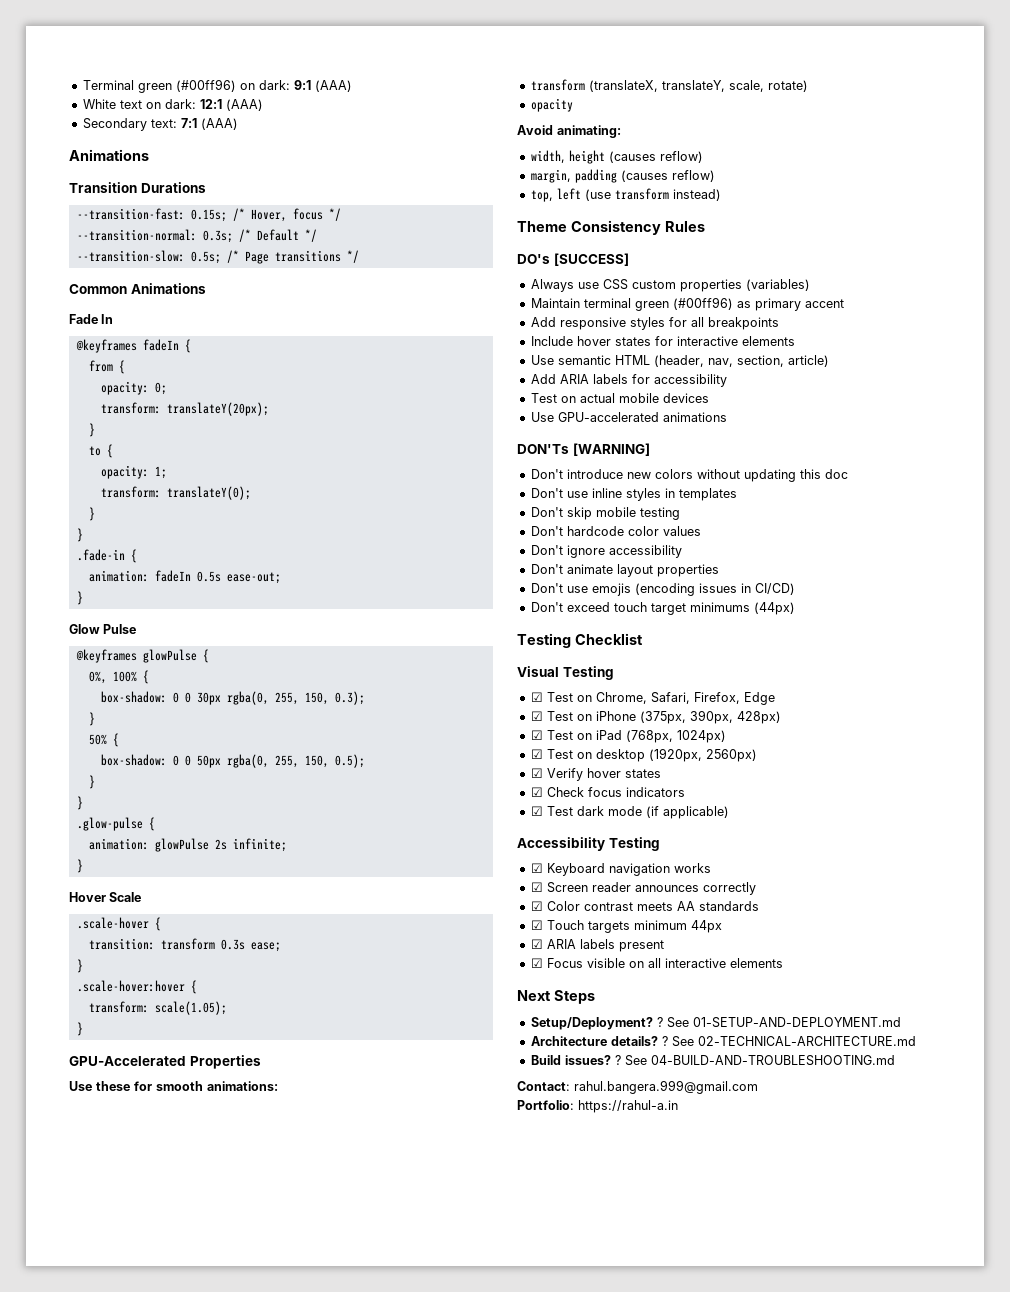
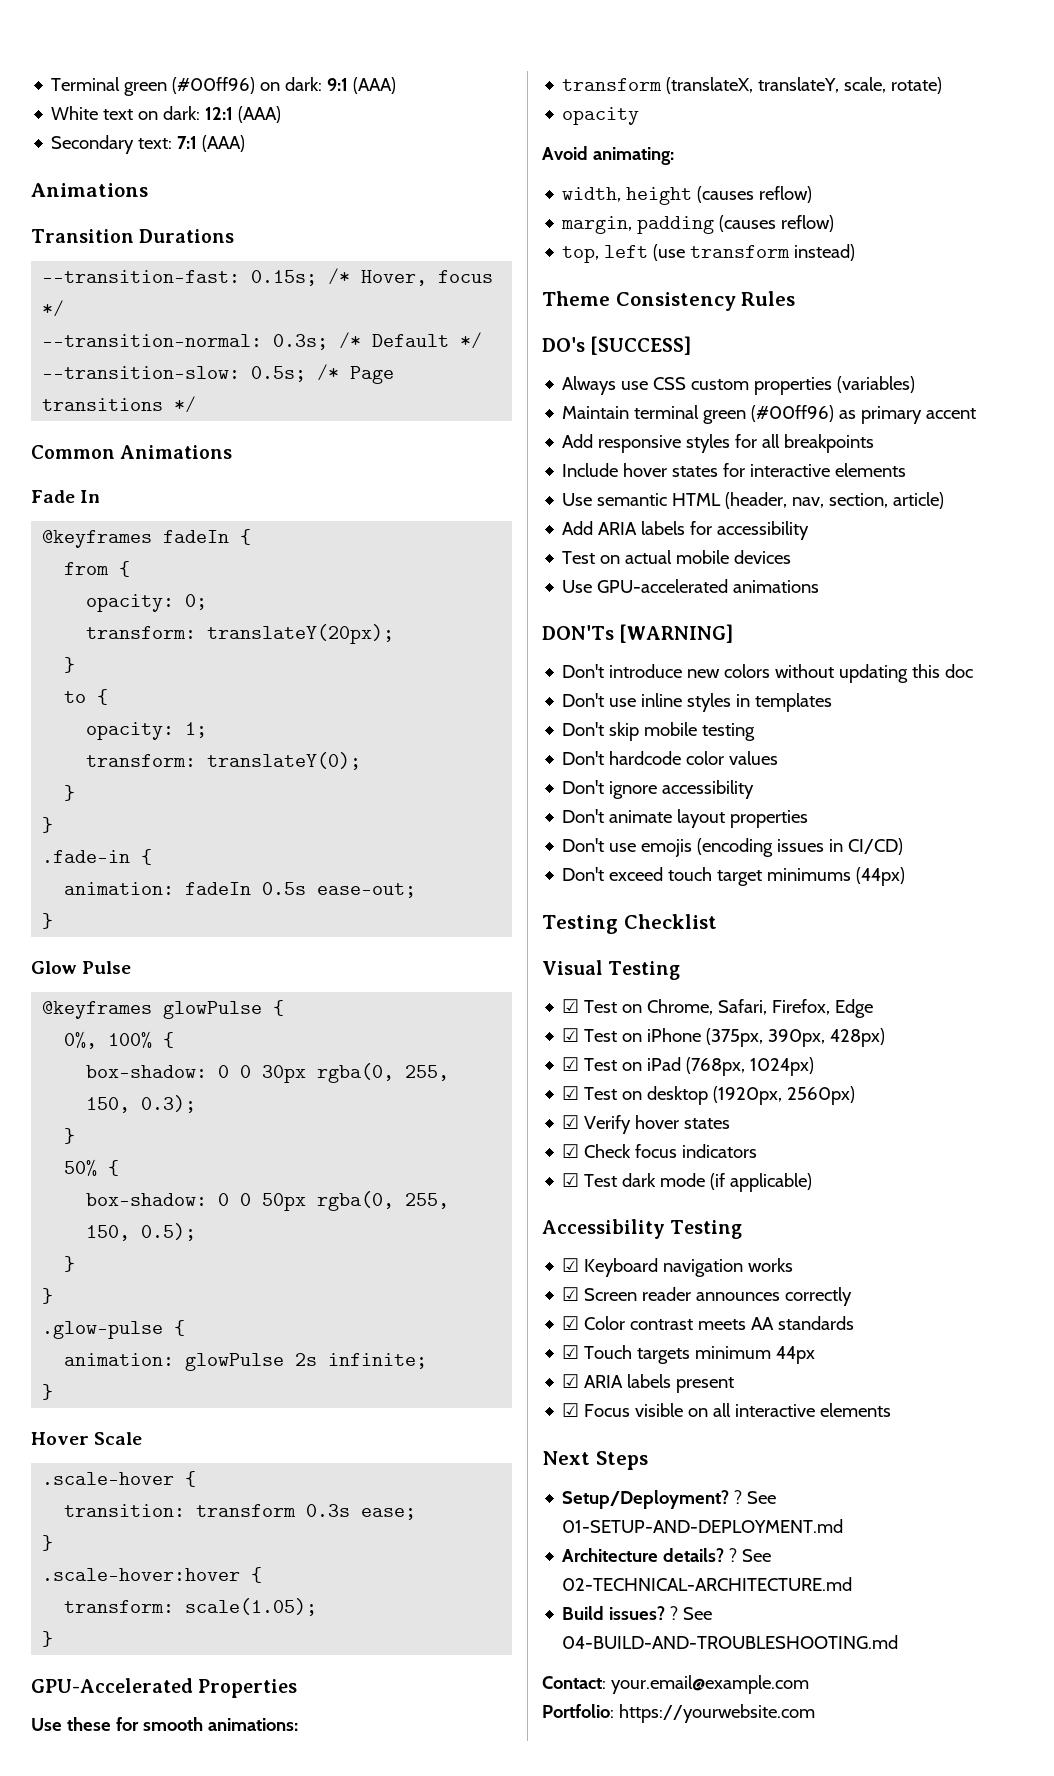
- Contact: rahul.bangera.999@gmail.com
+ Contact: your.email@example.com
- Portfolio: https://rahul-a.in
+ Portfolio: https://yourwebsite.com

